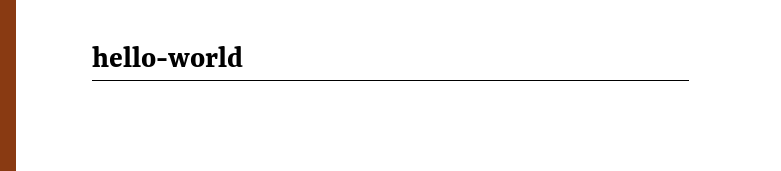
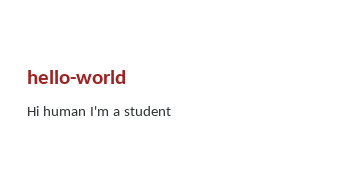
+ Hi human I'm a student

